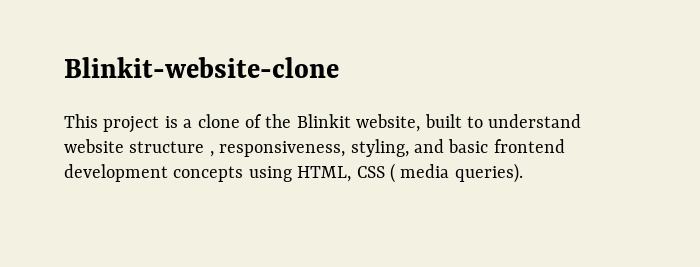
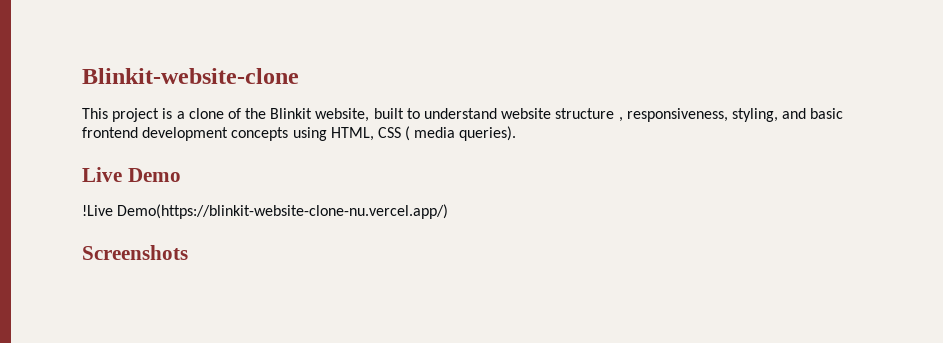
+ Live Demo
+ !Live Demo(https://blinkit-website-clone-nu.vercel.app/)
+ Screenshots

